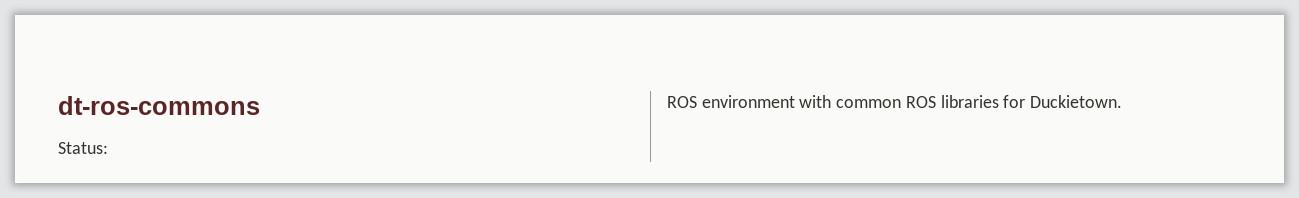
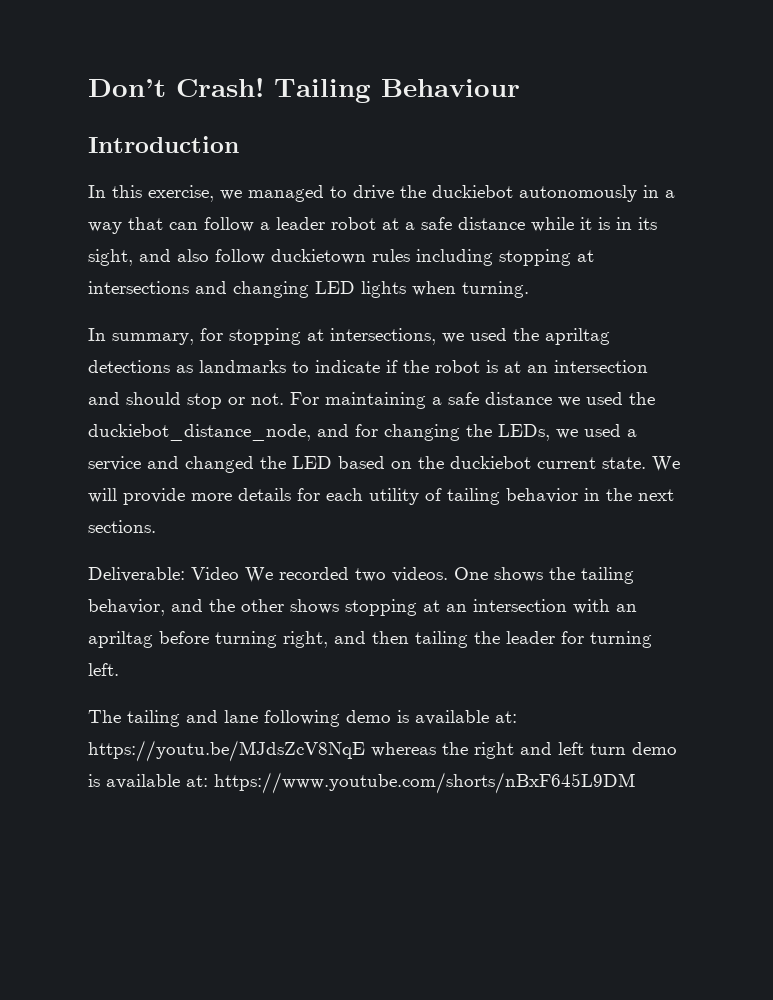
- dt-ros-commons
- Status:
- ROS environment with common ROS libraries for Duckietown.
+ Don’t Crash! Tailing Behaviour
+ Introduction
+ In this exercise, we managed to drive the duckiebot autonomously in a way that can follow a leader robot at a safe distance while it is in its sight, and also follow duckietown rules including stopping at intersections and changing LED lights when turning.
+ In summary, for stopping at intersections, we used the apriltag detections as landmarks to indicate if the robot is at an intersection and should stop or not. For maintaining a safe distance we used the duckiebot_distance_node, and for changing the LEDs, we used a service and changed the LED based on the duckiebot current state. We will provide more details for each utility of tailing behavior in the next sections.
+ Deliverable: Video We recorded two videos. One shows the tailing behavior, and the other shows stopping at an intersection with an apriltag before turning right, and then tailing the leader for turning left.
+ The tailing and lane following demo is available at: https://youtu.be/MJdsZcV8NqE whereas the right and left turn demo is available at: https://www.youtube.com/shorts/nBxF645L9DM

